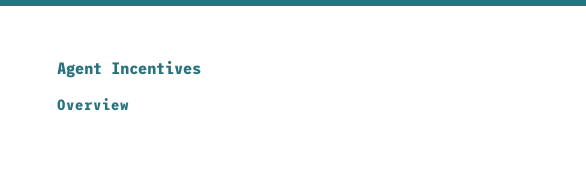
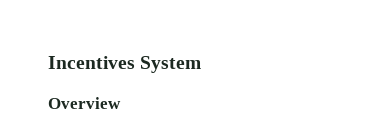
- Agent Incentives
+ Incentives System

